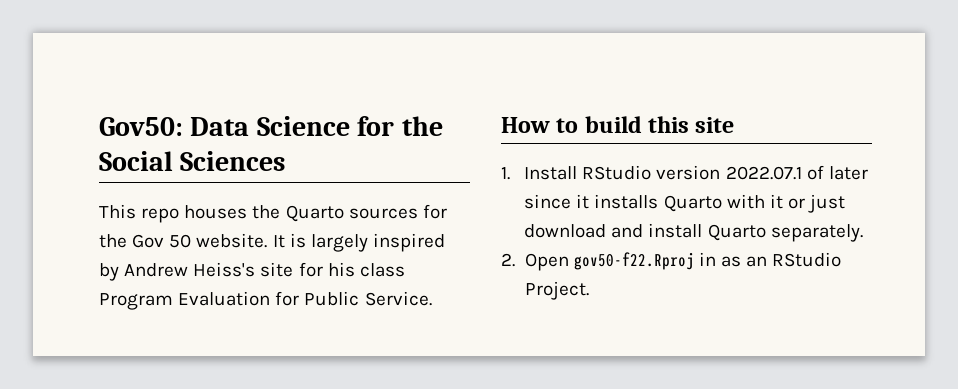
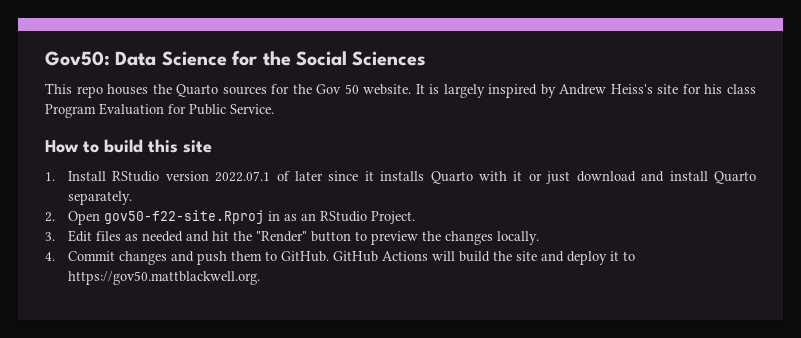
- 2. Open gov50-f22.Rproj in as an RStudio Project.
+ 2. Open gov50-f22-site.Rproj in as an RStudio Project.
+ 3. Edit files as needed and hit the "Render" button to preview the changes locally.
+ 4. Commit changes and push them to GitHub. GitHub Actions will build the site and deploy it to https://gov50.mattblackwell.org.

